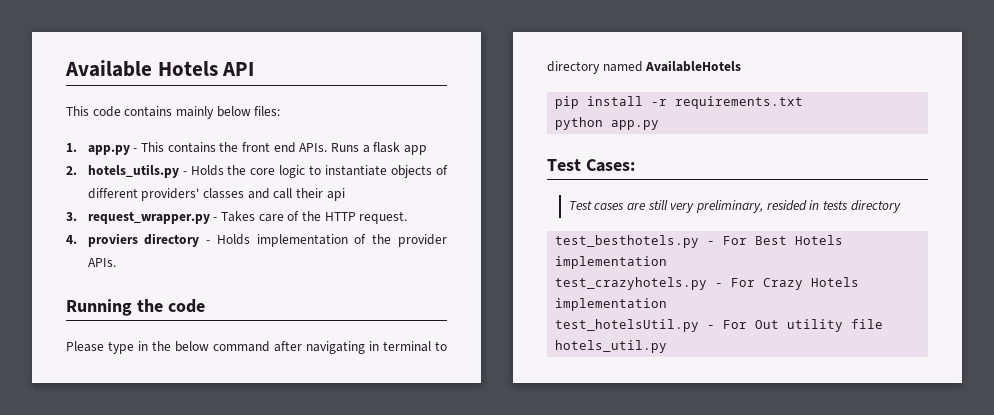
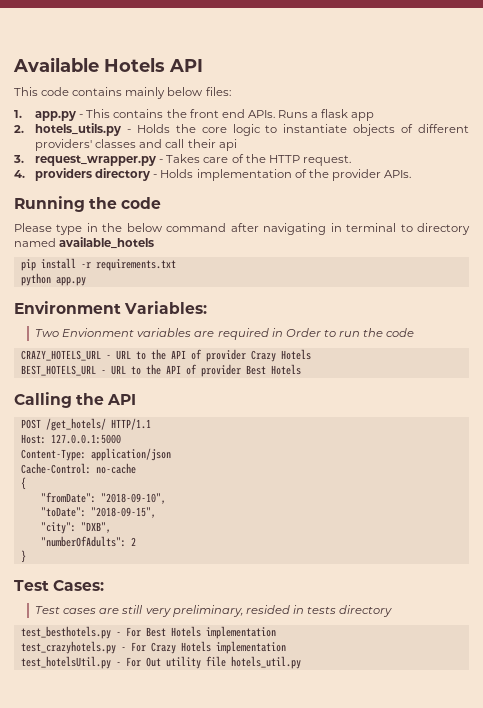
- 4. proviers directory - Holds implementation of the provider APIs.
+ 4. providers directory - Holds implementation of the provider APIs.
- Please type in the below command after navigating in terminal to directory named AvailableHotels
+ Please type in the below command after navigating in terminal to directory named available_hotels
+ Environment Variables:
+ Two Envionment variables are required in Order to run the code
+ CRAZY_HOTELS_URL - URL to the API of provider Crazy Hotels
+ BEST_HOTELS_URL - URL to the API of provider Best Hotels
+ Calling the API
+ POST /get_hotels/ HTTP/1.1
+ Host: 127.0.0.1:5000
+ Content-Type: application/json
+ Cache-Control: no-cache
+ {
+ "fromDate": "2018-09-10",
+ "toDate": "2018-09-15",
+ "city": "DXB",
+ "numberOfAdults": 2
+ }

